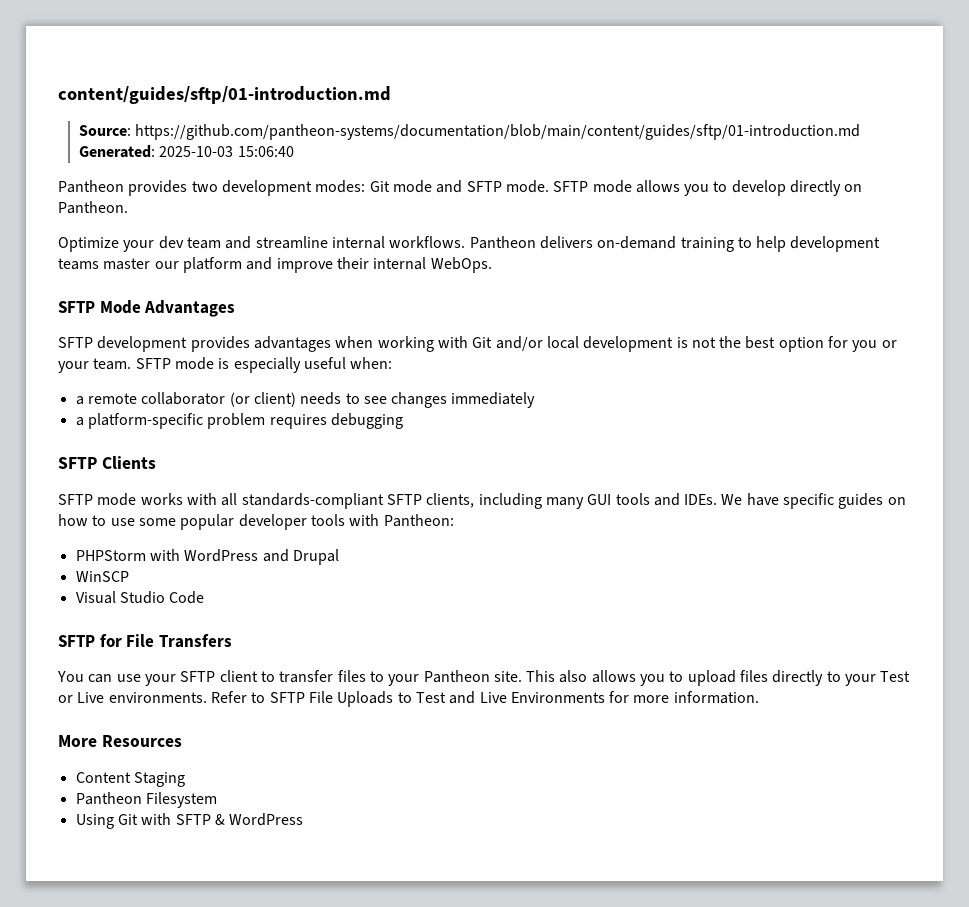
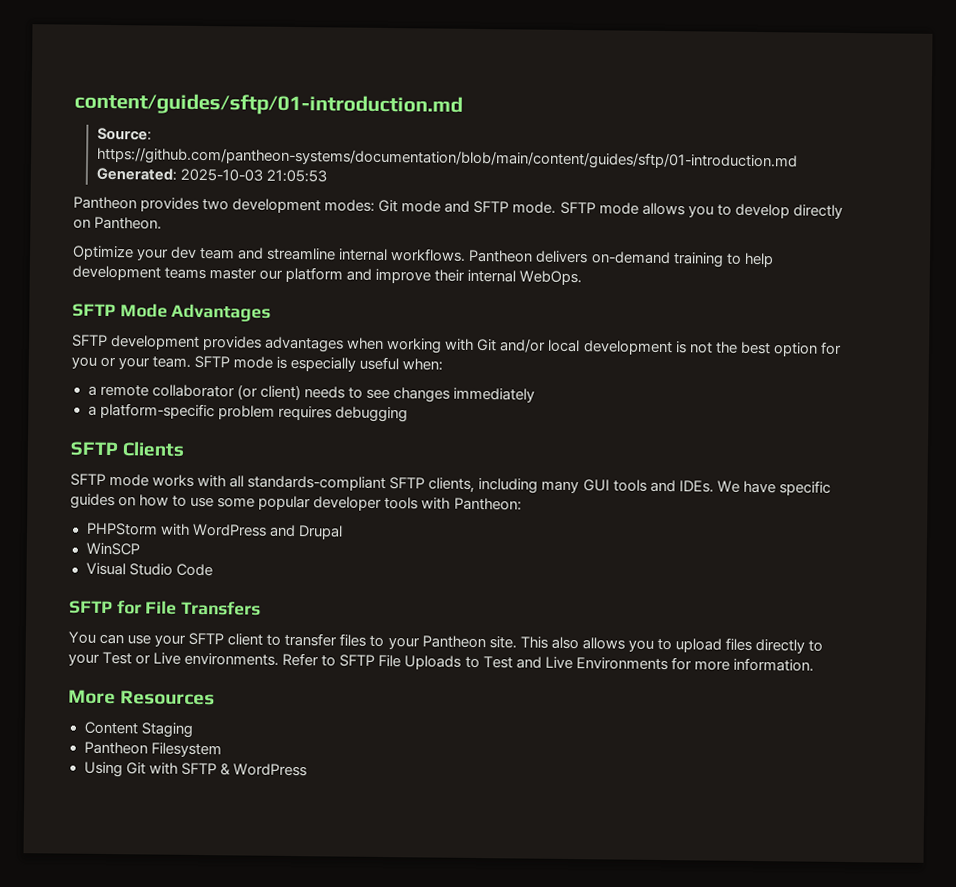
- Source: https://github.com/pantheon-systems/documentation/blob/main/content/guides/sftp/01-introduction.md Generated: 2025-10-03 15:06:40
+ Source: https://github.com/pantheon-systems/documentation/blob/main/content/guides/sftp/01-introduction.md Generated: 2025-10-03 21:05:53

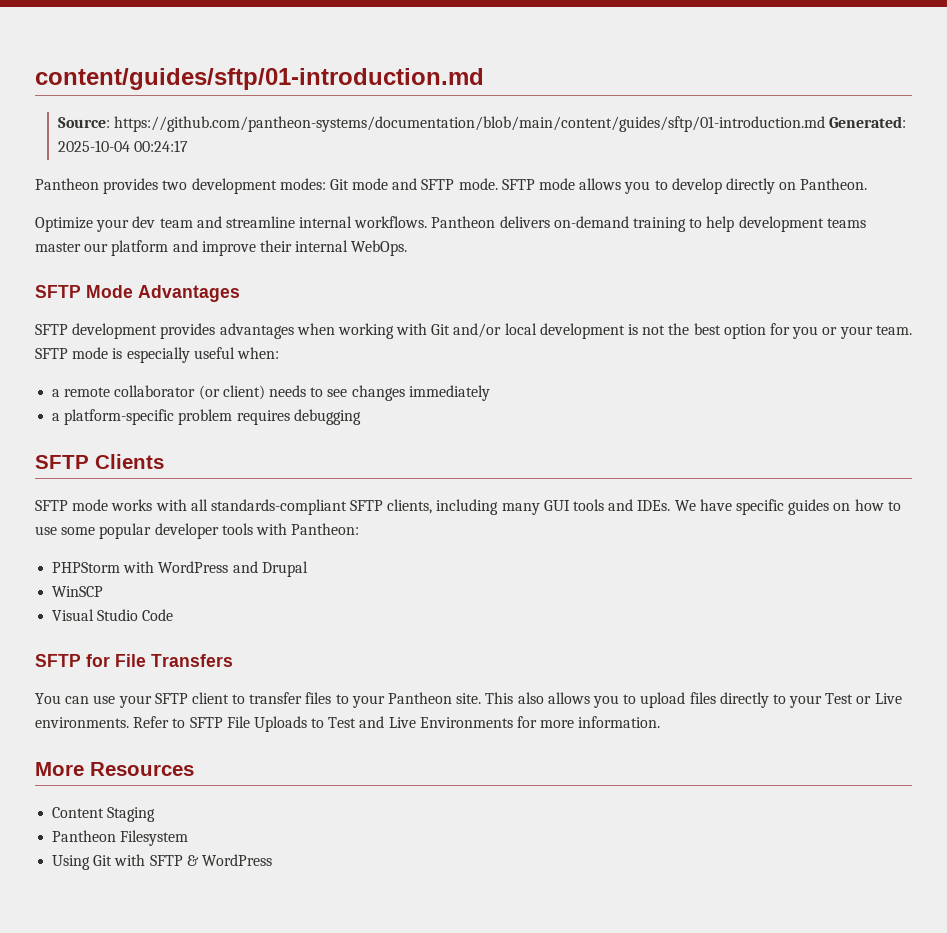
- Source: https://github.com/pantheon-systems/documentation/blob/main/content/guides/sftp/01-introduction.md Generated: 2025-10-03 21:05:53
+ Source: https://github.com/pantheon-systems/documentation/blob/main/content/guides/sftp/01-introduction.md Generated: 2025-10-04 00:24:17

